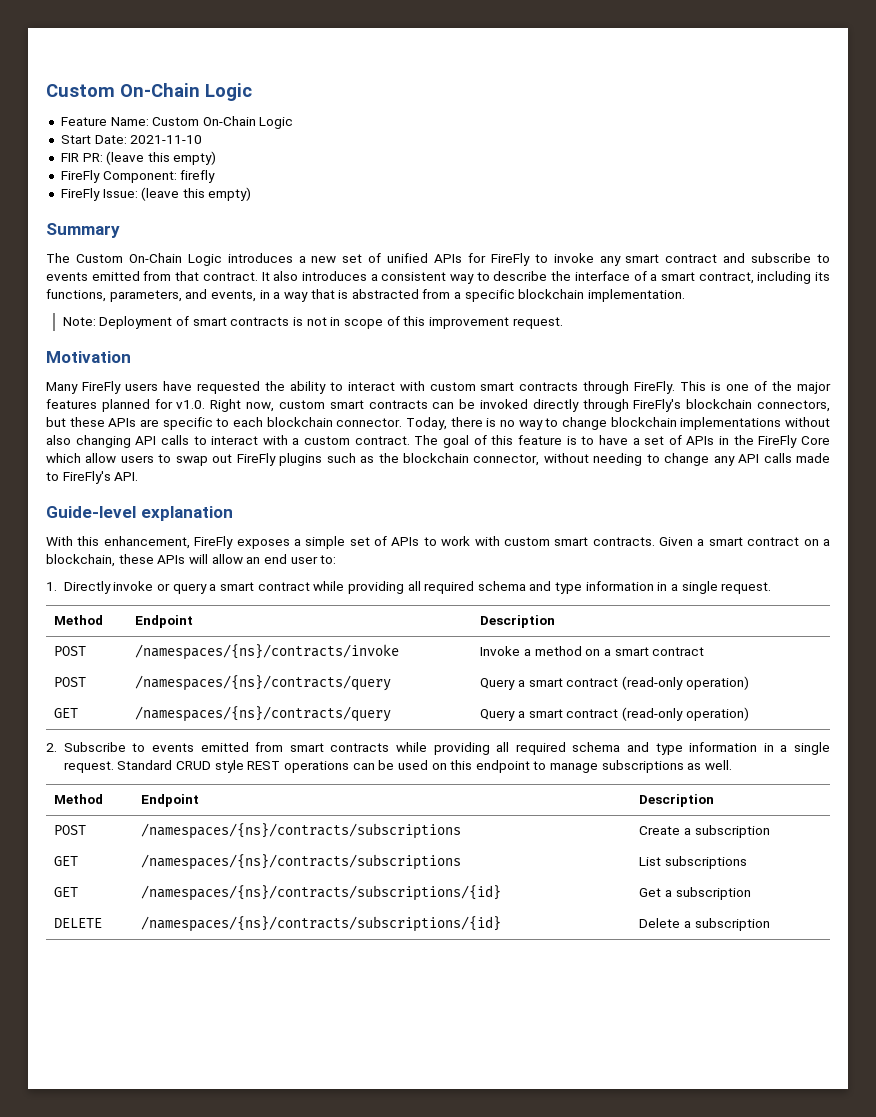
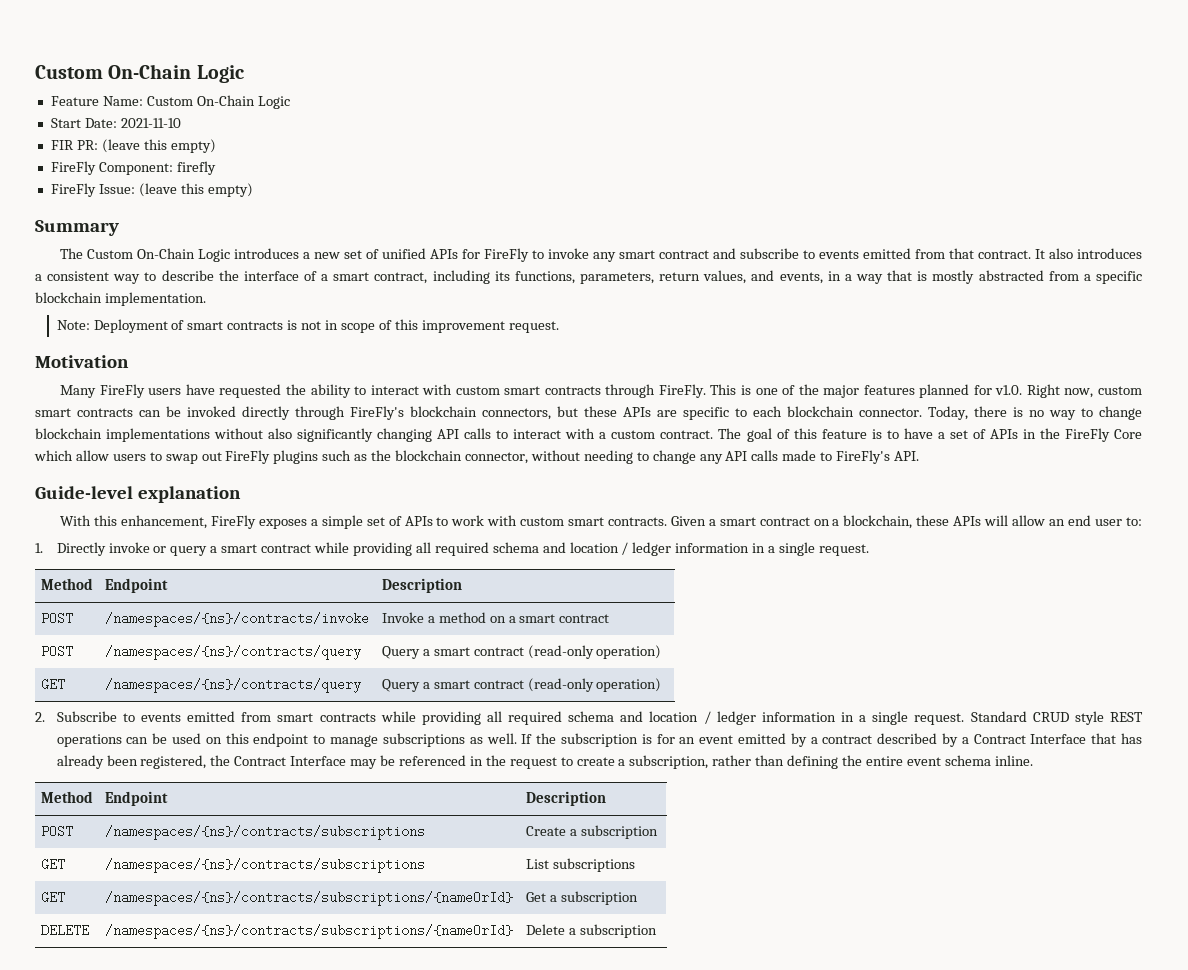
- It also introduces a consistent way to describe the interface of a smart contract, including its functions, parameters, and events, in a way that is abstracted from a specific blockchain implementation.
+ It also introduces a consistent way to describe the interface of a smart contract, including its functions, parameters, return values, and events, in a way that is mostly abstracted from a specific blockchain implementation.
- Today, there is no way to change blockchain implementations without also changing API calls to interact with a custom contract.
+ Today, there is no way to change blockchain implementations without also significantly changing API calls to interact with a custom contract.
- 1. Directly invoke or query a smart contract while providing all required schema and type information in a single request.
+ 1. Directly invoke or query a smart contract while providing all required schema and location / ledger information in a single request.
- 2. Subscribe to events emitted from smart contracts while providing all required schema and type information in a single request.
+ 2. Subscribe to events emitted from smart contracts while providing all required schema and location / ledger information in a single request.
+ If the subscription is for an event emitted by a contract described by a Contract Interface that has already been registered, the Contract Interface may be referenced in the request to create a subscription, rather than defining the entire event schema inline.
- GET | /namespaces/{ns}/contracts/subscriptions/{id} | Get a subscription
+ GET | /namespaces/{ns}/contracts/subscriptions/{nameOrId} | Get a subscription
- DELETE | /namespaces/{ns}/contracts/subscriptions/{id} | Delete a subscription
+ DELETE | /namespaces/{ns}/contracts/subscriptions/{nameOrId} | Delete a subscription

